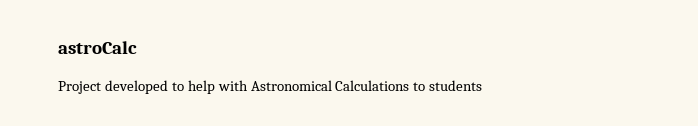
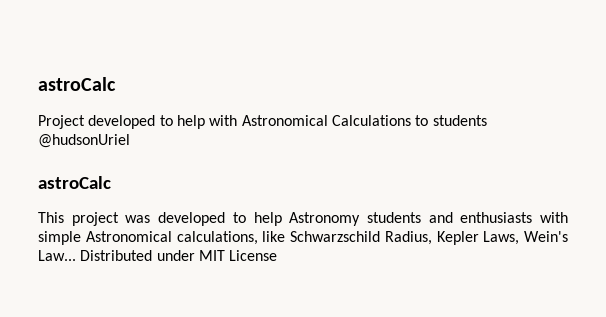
- Project developed to help with Astronomical Calculations to students
+ Project developed to help with Astronomical Calculations to students @hudsonUriel
+ astroCalc
+ This project was developed to help Astronomy students and enthusiasts with simple Astronomical calculations, like Schwarzschild Radius, Kepler Laws, Wein's Law... Distributed under MIT License

